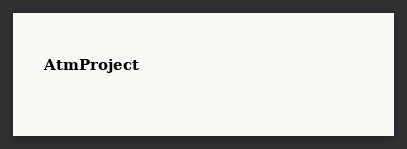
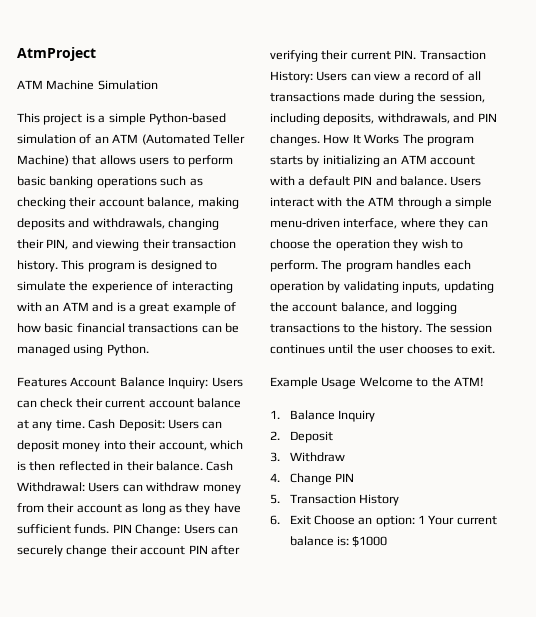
+ ATM Machine Simulation
+ This project is a simple Python-based simulation of an ATM (Automated Teller Machine) that allows users to perform basic banking operations such as checking their account balance, making deposits and withdrawals, changing their PIN, and viewing their transaction history. This program is designed to simulate the experience of interacting with an ATM and is a great example of how basic financial transactions can be managed using Python.
+ Features Account Balance Inquiry: Users can check their current account balance at any time. Cash Deposit: Users can deposit money into their account, which is then reflected in their balance. Cash Withdrawal: Users can withdraw money from their account as long as they have sufficient funds. PIN Change: Users can securely change their account PIN after verifying their current PIN. Transaction History: Users can view a record of all transactions made during the session, including deposits, withdrawals, and PIN changes. How It Works The program starts by initializing an ATM account with a default PIN and balance. Users interact with the ATM through a simple menu-driven interface, where they can choose the operation they wish to perform. The program handles each operation by validating inputs, updating the account balance, and logging transactions to the history. The session continues until the user chooses to exit.
+ Example Usage Welcome to the ATM!
+ 1. Balance Inquiry
+ 2. Deposit
+ 3. Withdraw
+ 4. Change PIN
+ 5. Transaction History
+ 6. Exit Choose an option: 1 Your current balance is: $1000

